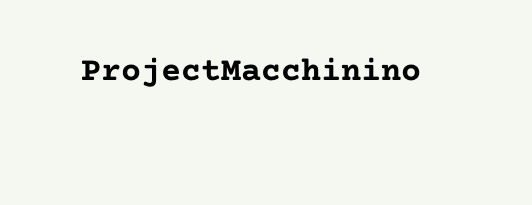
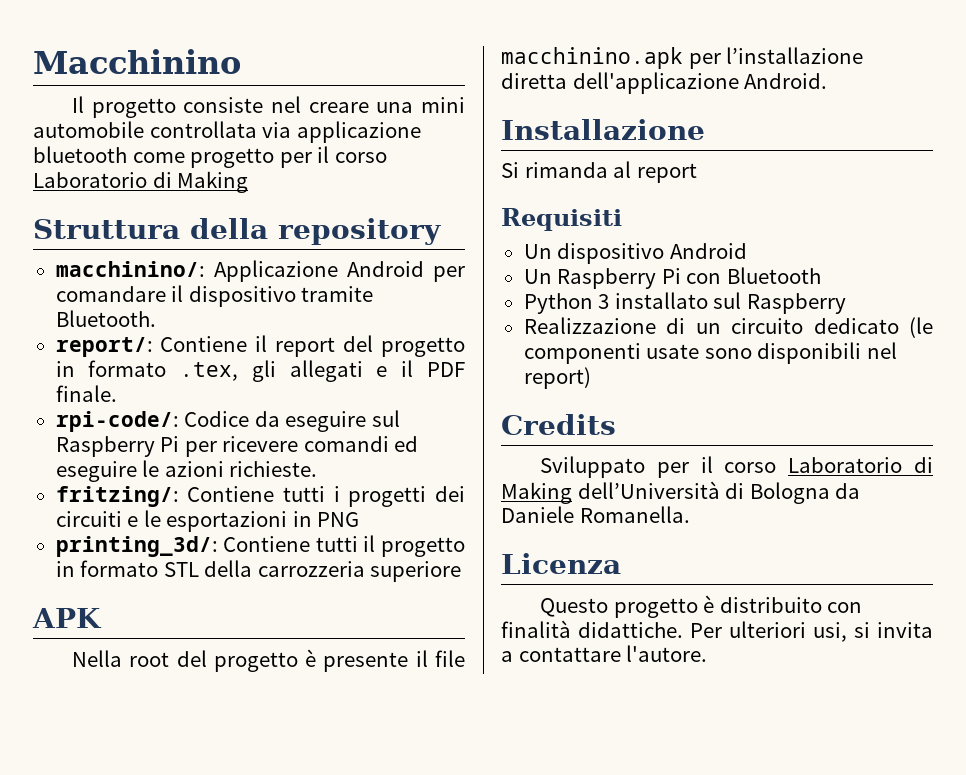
- ProjectMacchinino
+ Macchinino
+ Il progetto consiste nel creare una mini automobile controllata via applicazione bluetooth come progetto per il corso Laboratorio di Making
+ Struttura della repository
+ macchinino/: Applicazione Android per comandare il dispositivo tramite Bluetooth.
+ report/: Contiene il report del progetto in formato .tex, gli allegati e il PDF finale.
+ rpi-code/: Codice da eseguire sul Raspberry Pi per ricevere comandi ed eseguire le azioni richieste.
+ fritzing/: Contiene tutti i progetti dei circuiti e le esportazioni in PNG
+ printing_3d/: Contiene tutti il progetto in formato STL della carrozzeria superiore
+ APK
+ Nella root del progetto è presente il file macchinino.apk per l’installazione diretta dell'applicazione Android.
+ Installazione
+ Si rimanda al report
+ Requisiti
+ Un dispositivo Android
+ Un Raspberry Pi con Bluetooth
+ Python 3 installato sul Raspberry
+ Realizzazione di un circuito dedicato (le componenti usate sono disponibili nel report)
+ Credits
+ Sviluppato per il corso Laboratorio di Making dell’Università di Bologna da Daniele Romanella.
+ Licenza
+ Questo progetto è distribuito con finalità didattiche. Per ulteriori usi, si invita a contattare l'autore.

